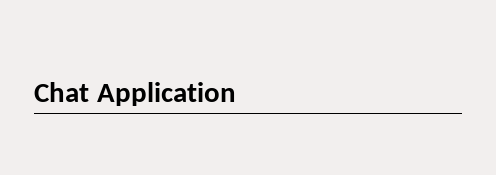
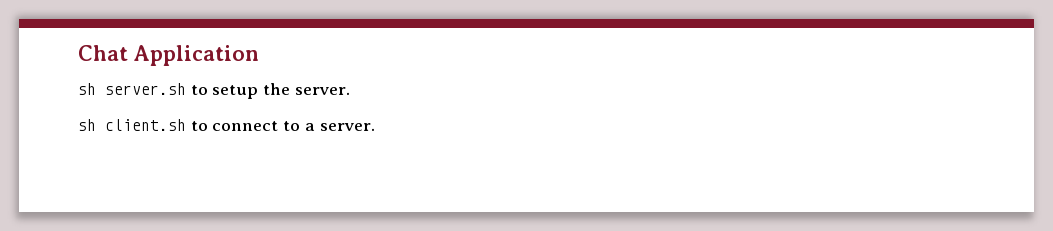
+ sh server.sh to setup the server.
+ sh client.sh to connect to a server.

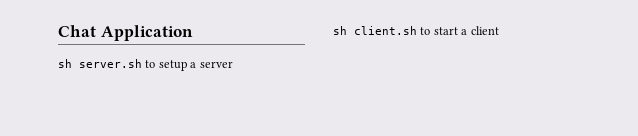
- sh server.sh to setup the server.
+ sh server.sh to setup a server
- sh client.sh to connect to a server.
+ sh client.sh to start a client

